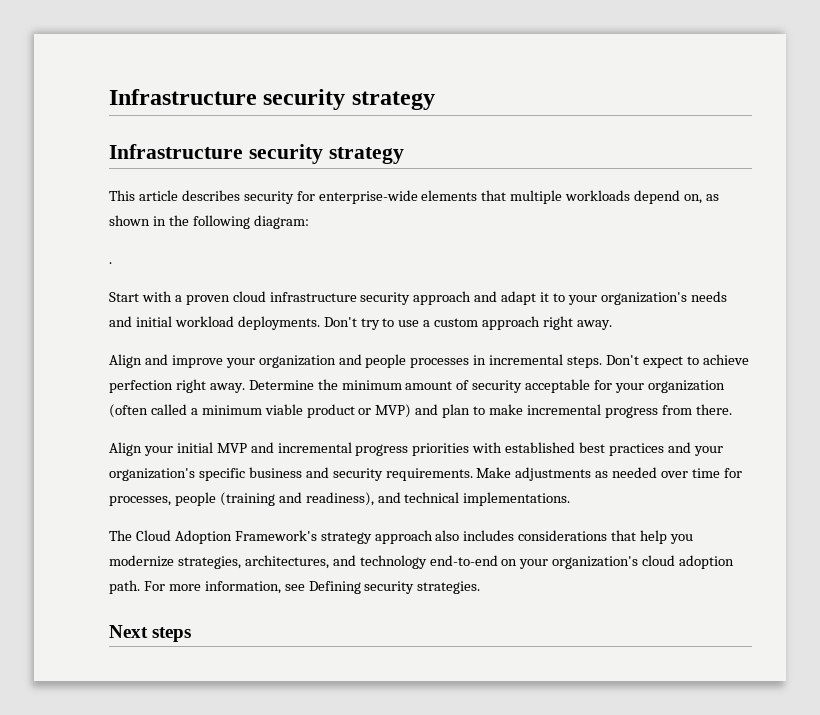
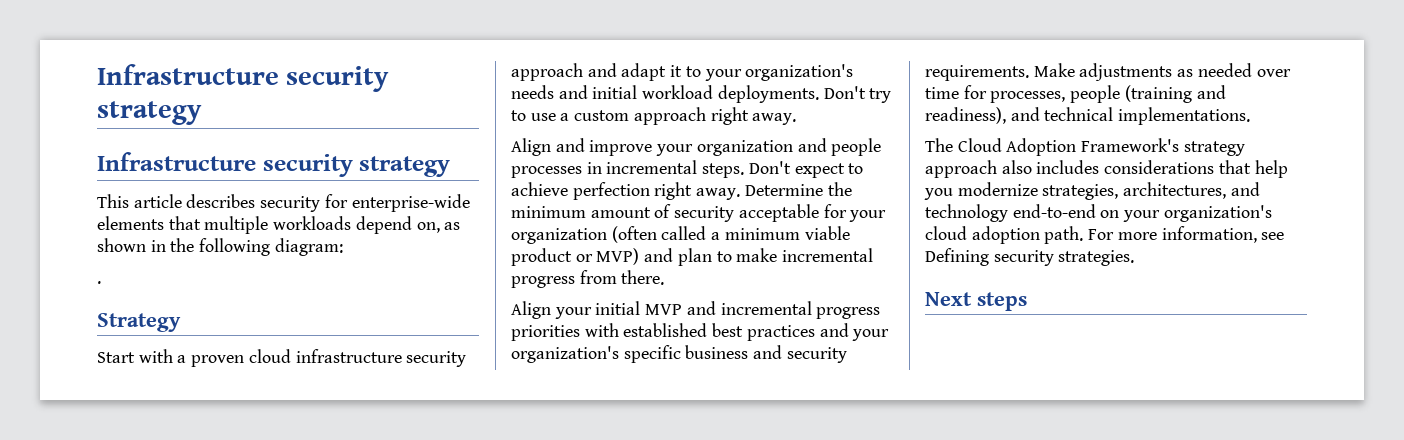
+ Strategy

